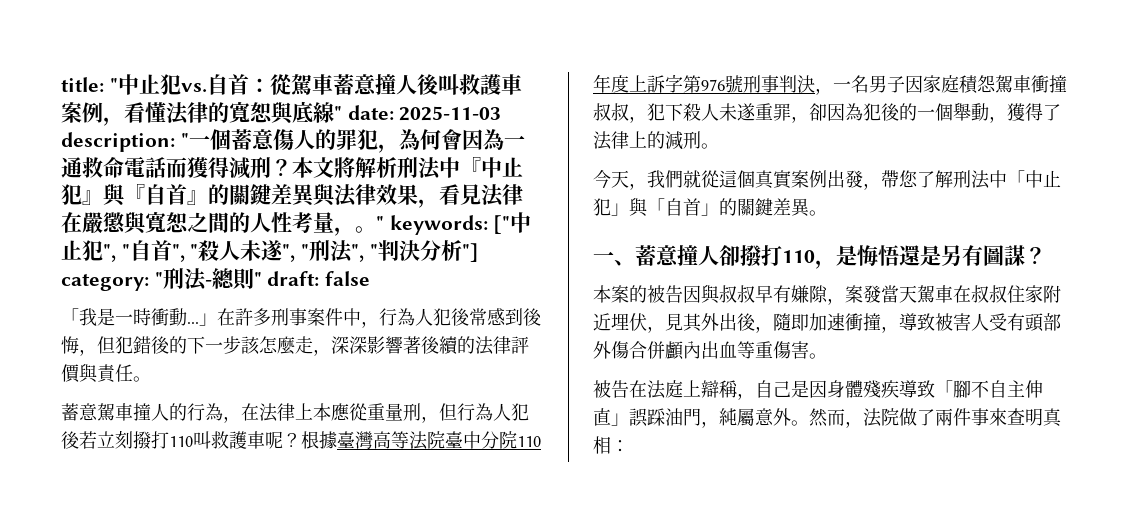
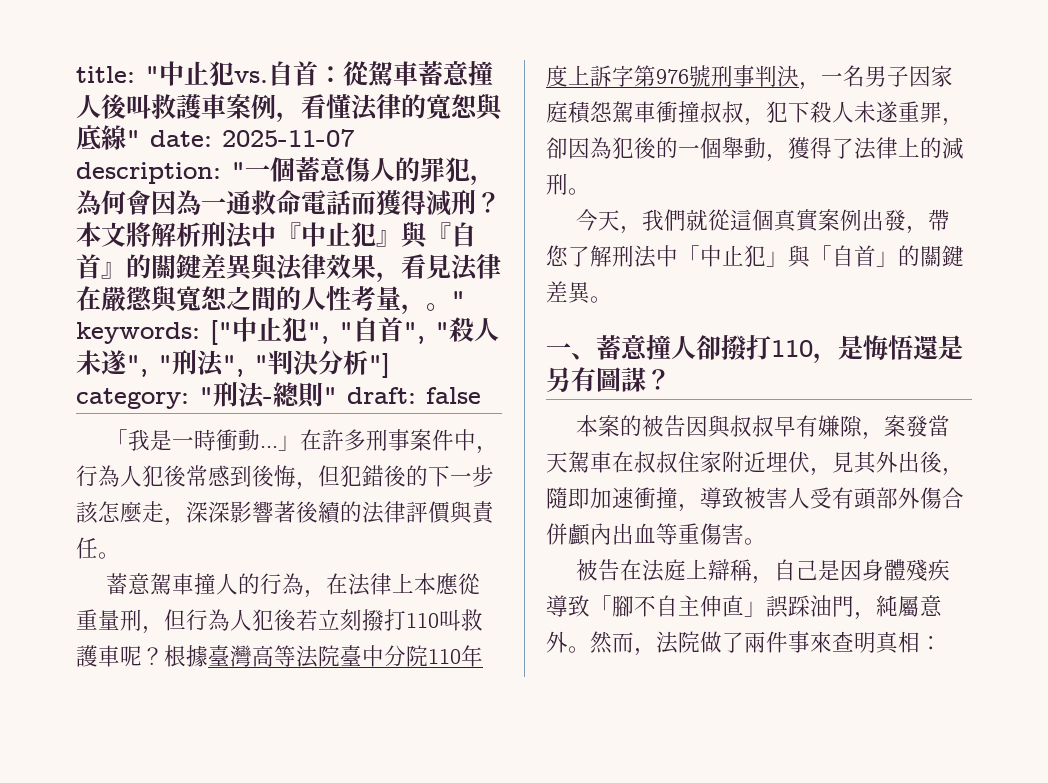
- title: "中止犯vs.自首：從駕車蓄意撞人後叫救護車案例，看懂法律的寬恕與底線" date: 2025-11-03 description: "一個蓄意傷人的罪犯，為何會因為一通救命電話而獲得減刑？
+ title: "中止犯vs.自首：從駕車蓄意撞人後叫救護車案例，看懂法律的寬恕與底線" date: 2025-11-07 description: "一個蓄意傷人的罪犯，為何會因為一通救命電話而獲得減刑？

